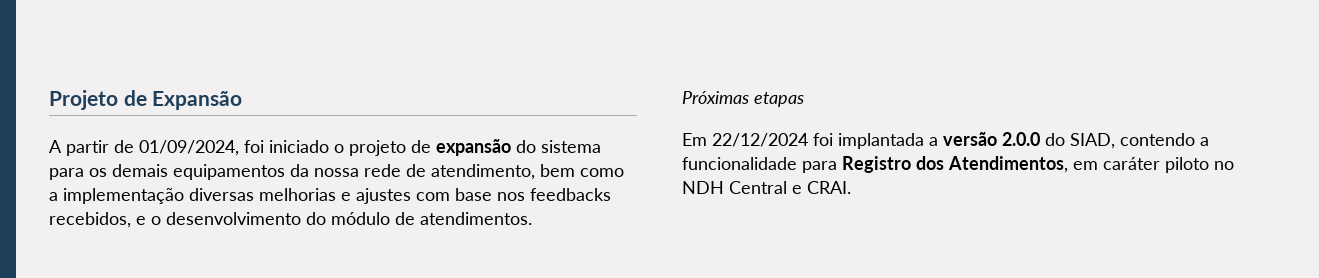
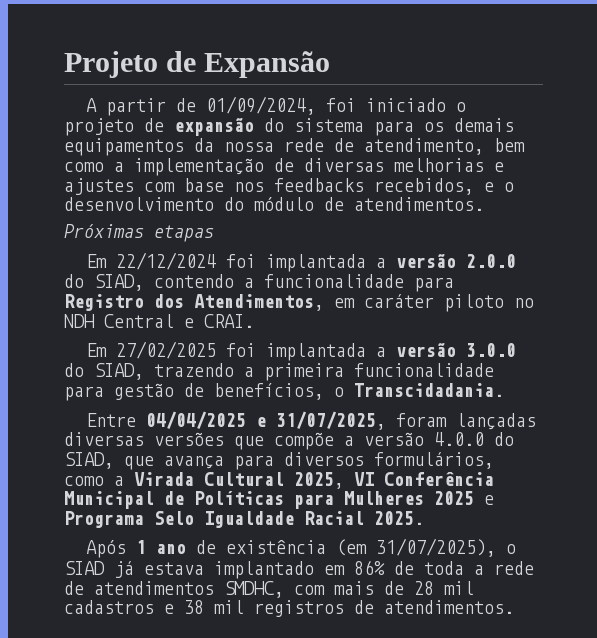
- A partir de 01/09/2024, foi iniciado o projeto de expansão do sistema para os demais equipamentos da nossa rede de atendimento, bem como a implementação diversas melhorias e ajustes com base nos feedbacks recebidos, e o desenvolvimento do módulo de atendimentos.
+ A partir de 01/09/2024, foi iniciado o projeto de expansão do sistema para os demais equipamentos da nossa rede de atendimento, bem como a implementação de diversas melhorias e ajustes com base nos feedbacks recebidos, e o desenvolvimento do módulo de atendimentos.
+ Em 27/02/2025 foi implantada a versão 3.0.0 do SIAD, trazendo a primeira funcionalidade para gestão de benefícios, o Transcidadania.
+ Entre 04/04/2025 e 31/07/2025, foram lançadas diversas versões que compõe a versão 4.0.0 do SIAD, que avança para diversos formulários, como a Virada Cultural 2025, VI Conferência Municipal de Políticas para Mulheres 2025 e Programa Selo Igualdade Racial 2025.
+ Após 1 ano de existência (em 31/07/2025), o SIAD já estava implantado em 86% de toda a rede de atendimentos SMDHC, com mais de 28 mil cadastros e 38 mil registros de atendimentos.

